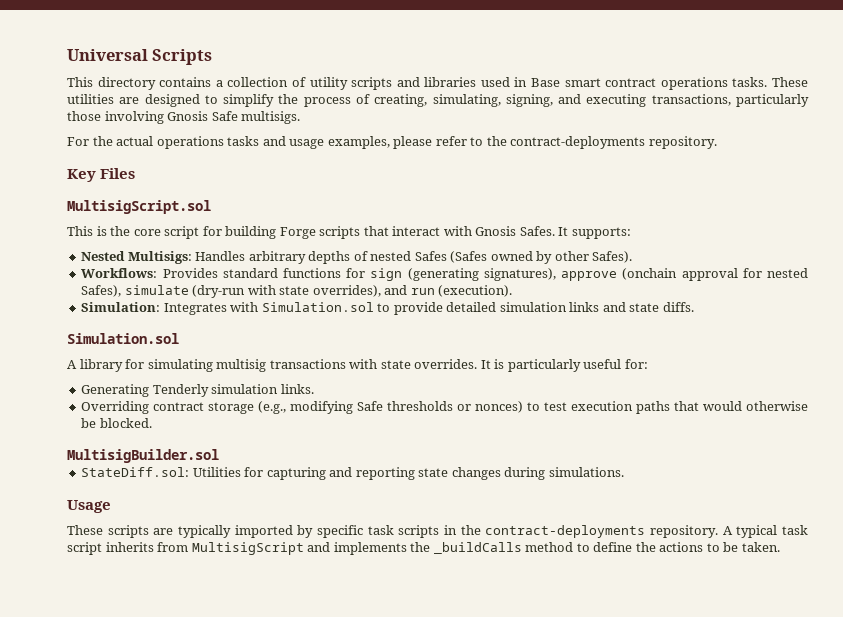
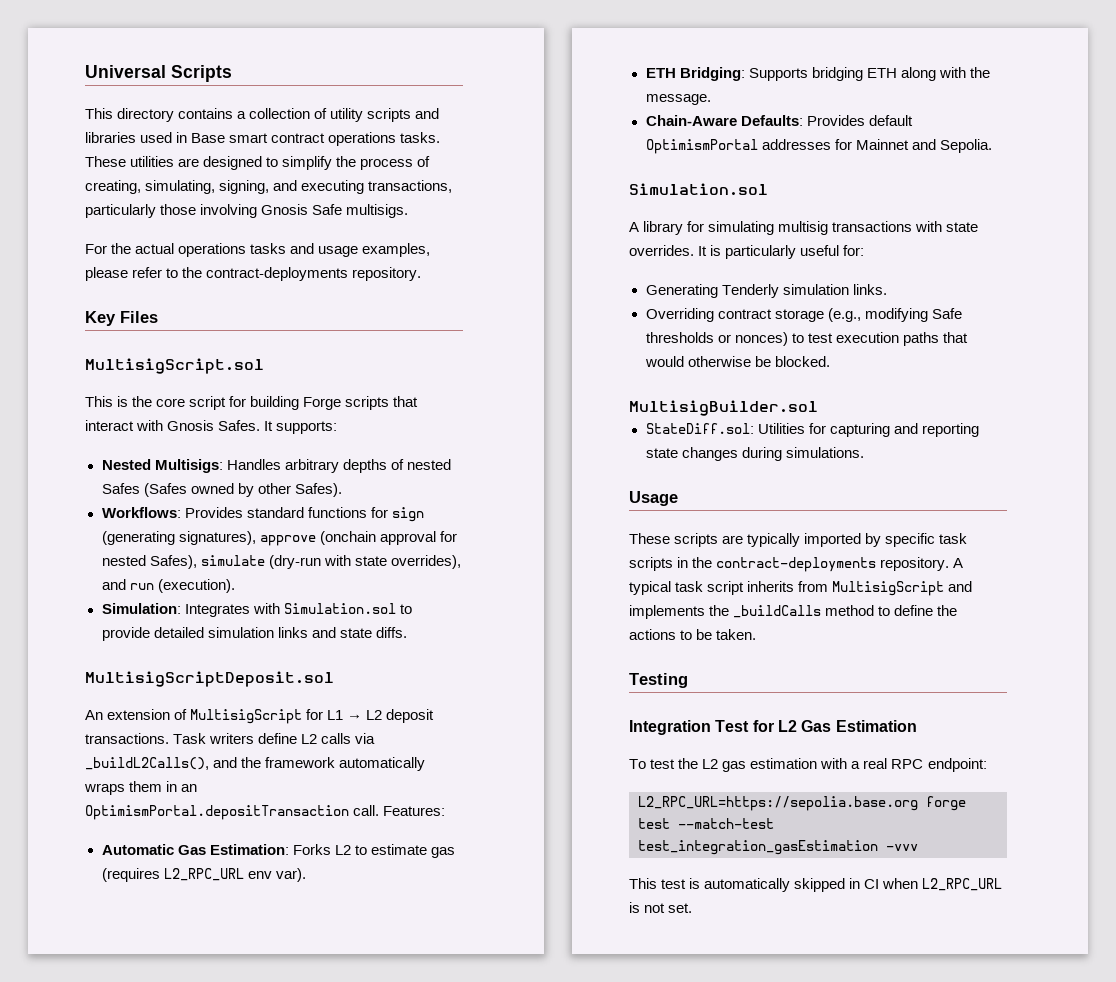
+ MultisigScriptDeposit.sol
+ An extension of MultisigScript for L1 → L2 deposit transactions. Task writers define L2 calls via _buildL2Calls(), and the framework automatically wraps them in an OptimismPortal.depositTransaction call. Features:
+ Automatic Gas Estimation: Forks L2 to estimate gas (requires L2_RPC_URL env var).
+ ETH Bridging: Supports bridging ETH along with the message.
+ Chain-Aware Defaults: Provides default OptimismPortal addresses for Mainnet and Sepolia.
+ Testing
+ Integration Test for L2 Gas Estimation
+ To test the L2 gas estimation with a real RPC endpoint:
+ L2_RPC_URL=https://sepolia.base.org forge test --match-test test_integration_gasEstimation -vvv
+ This test is automatically skipped in CI when L2_RPC_URL is not set.

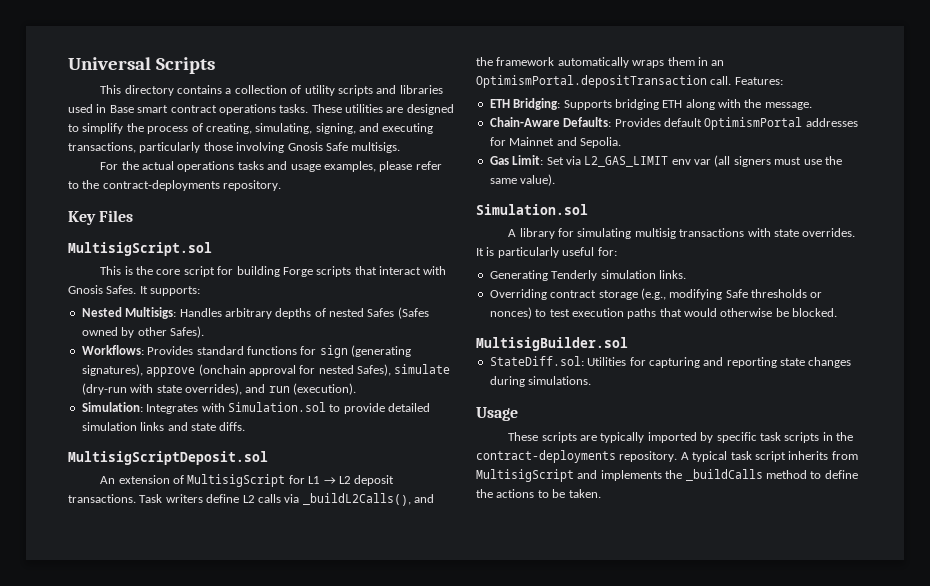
- Automatic Gas Estimation: Forks L2 to estimate gas (requires L2_RPC_URL env var).
+ Gas Limit: Set via L2_GAS_LIMIT env var (all signers must use the same value).
- Testing
- Integration Test for L2 Gas Estimation
- To test the L2 gas estimation with a real RPC endpoint:
- L2_RPC_URL=https://sepolia.base.org forge test --match-test test_integration_gasEstimation -vvv
- This test is automatically skipped in CI when L2_RPC_URL is not set.

